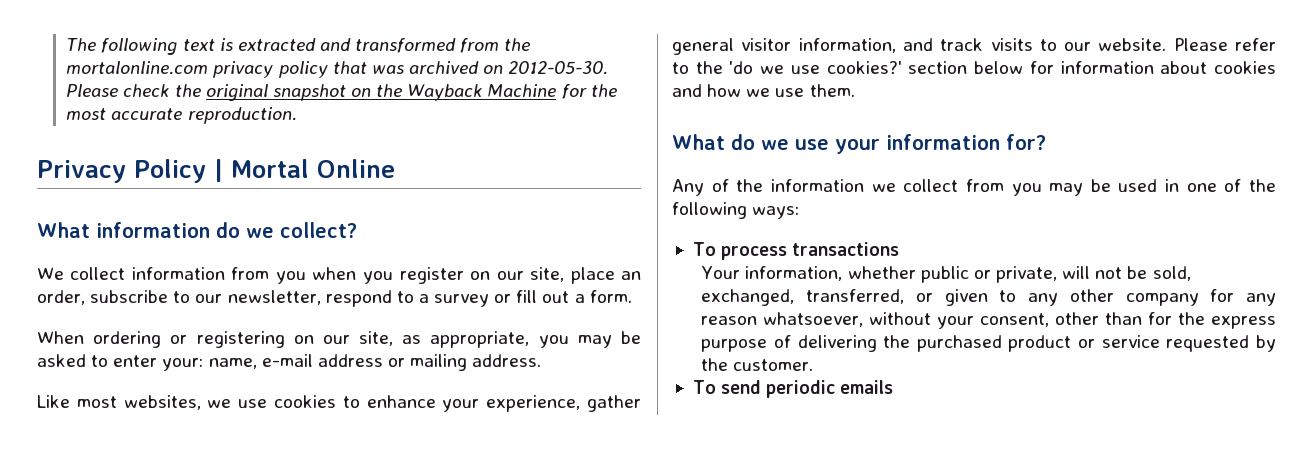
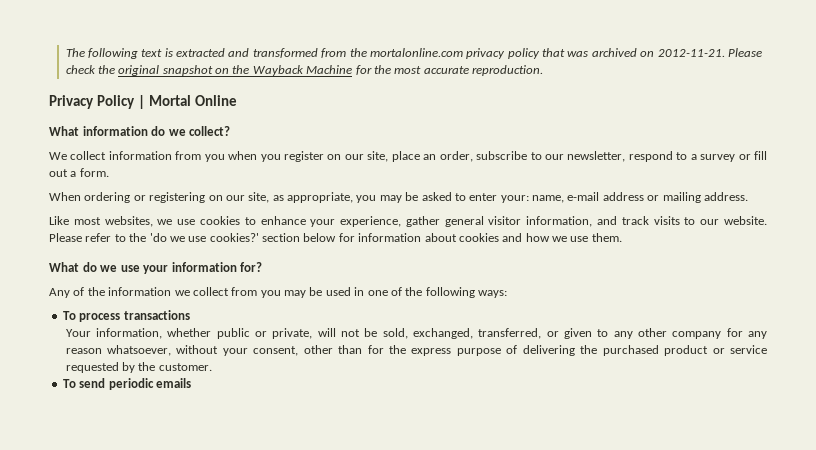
- The following text is extracted and transformed from the mortalonline.com privacy policy that was archived on 2012-05-30.
+ The following text is extracted and transformed from the mortalonline.com privacy policy that was archived on 2012-11-21.

